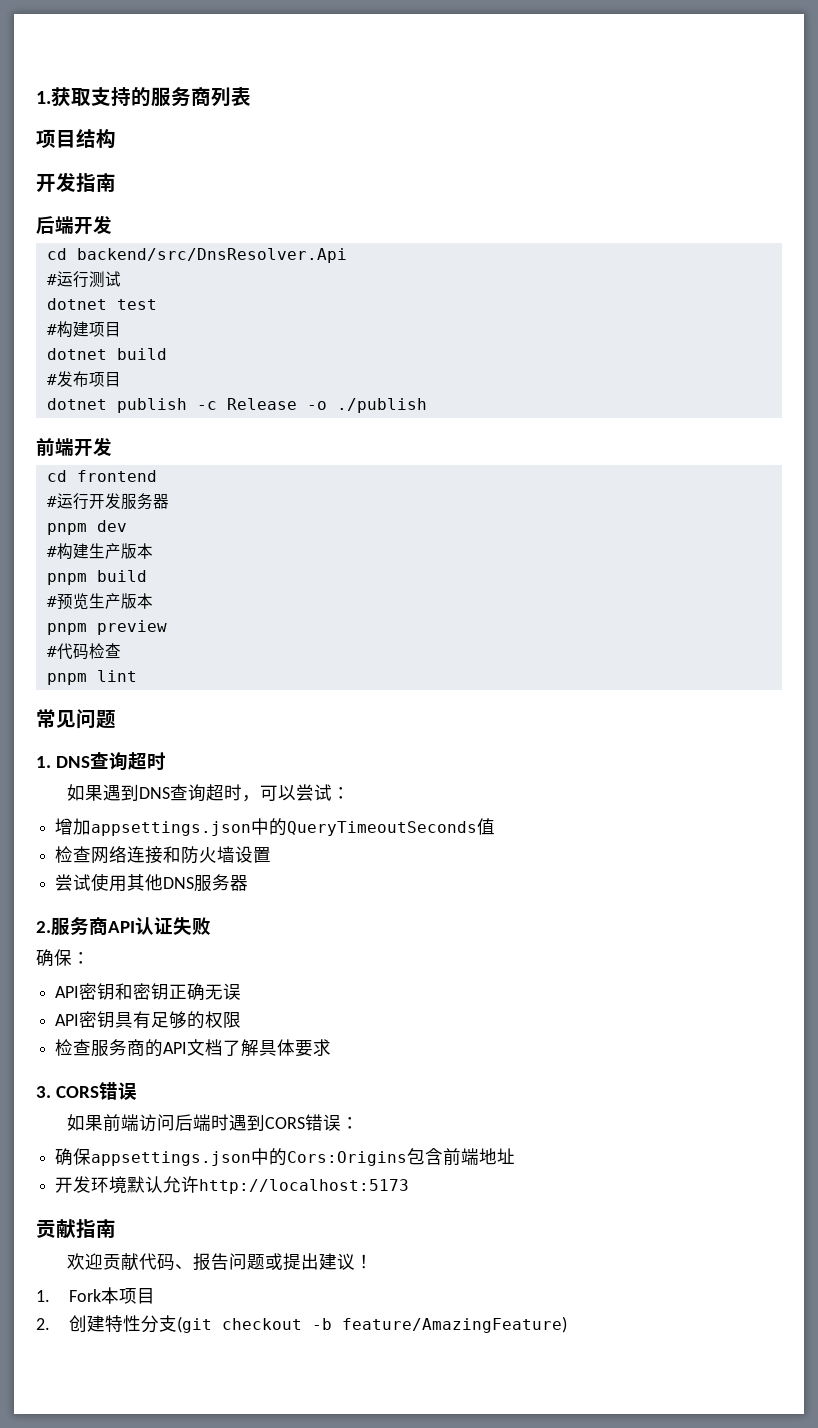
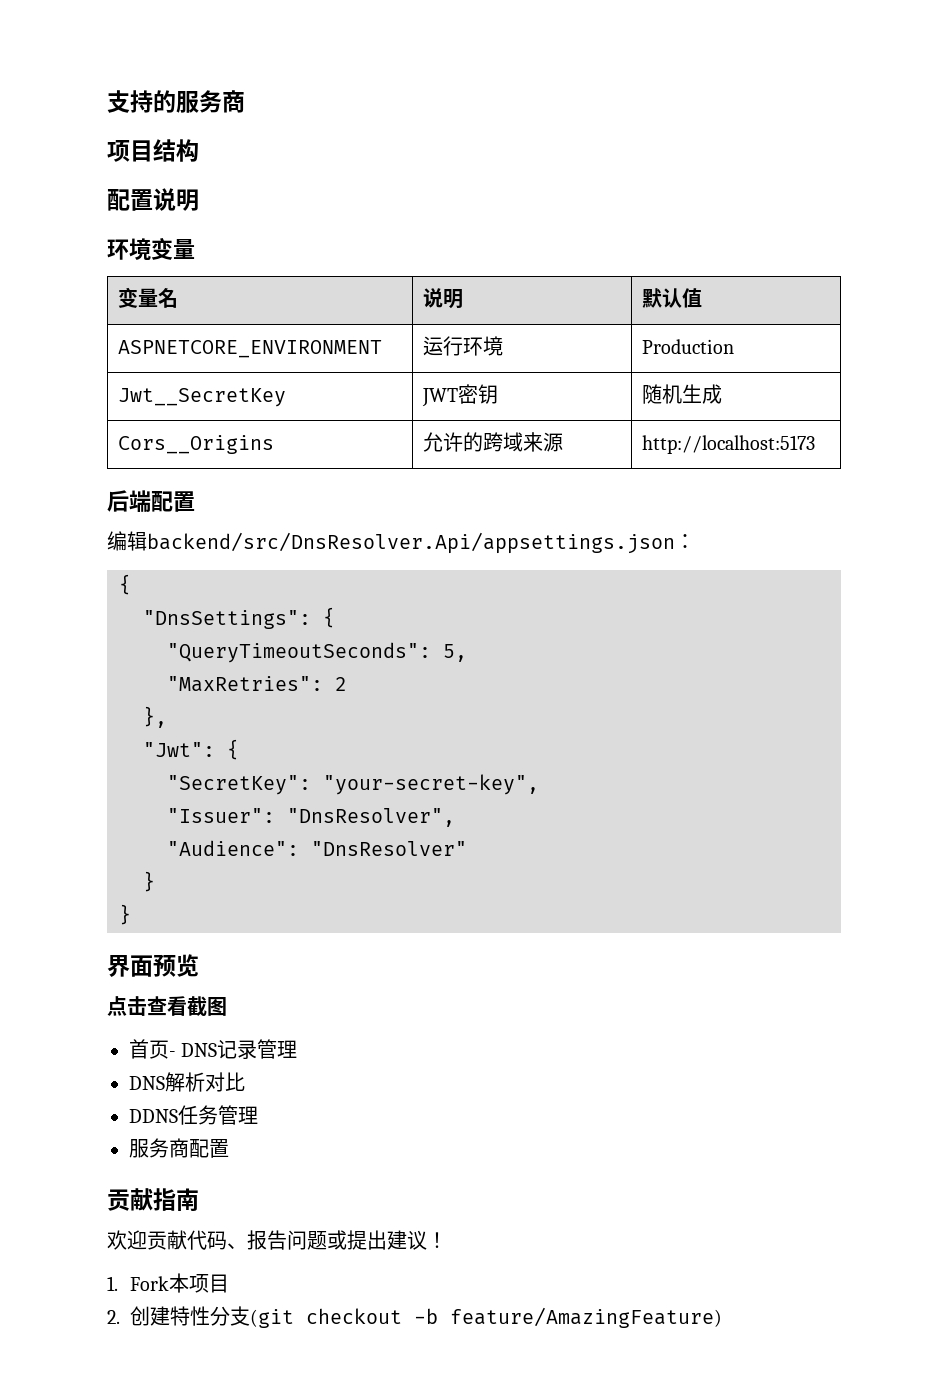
- 1.获取支持的服务商列表
+ 支持的服务商
- 开发指南
- 后端开发
- cd backend/src/DnsResolver.Api
- #运行测试
- dotnet test
- #构建项目
- dotnet build
- #发布项目
- dotnet publish -c Release -o ./publish
- 前端开发
- cd frontend
- #运行开发服务器
- pnpm dev
- #构建生产版本
- pnpm build
- #预览生产版本
- pnpm preview
- #代码检查
- pnpm lint
- 常见问题
- 1. DNS查询超时
- 如果遇到DNS查询超时，可以尝试：
- 增加appsettings.json中的QueryTimeoutSeconds值
- 检查网络连接和防火墙设置
- 尝试使用其他DNS服务器
- 2.服务商API认证失败
- 确保：
- API密钥和密钥正确无误
- API密钥具有足够的权限
- 检查服务商的API文档了解具体要求
- 3. CORS错误
- 如果前端访问后端时遇到CORS错误：
- 确保appsettings.json中的Cors:Origins包含前端地址
- 开发环境默认允许http://localhost:5173
+ 配置说明
+ 环境变量
+ 变量名 | 说明 | 默认值
+ ASPNETCORE_ENVIRONMENT | 运行环境 | Production
+ Jwt__SecretKey | JWT密钥 | 随机生成
+ Cors__Origins | 允许的跨域来源 | http://localhost:5173
+ 后端配置
+ 编辑backend/src/DnsResolver.Api/appsettings.json：
+ {
+ "DnsSettings": {
+ "QueryTimeoutSeconds": 5,
+ "MaxRetries": 2
+ },
+ "Jwt": {
+ "SecretKey": "your-secret-key",
+ "Issuer": "DnsResolver",
+ "Audience": "DnsResolver"
+ }
+ }
+ 界面预览
+ 点击查看截图
+ 首页- DNS记录管理
+ DNS解析对比
+ DDNS任务管理
+ 服务商配置

